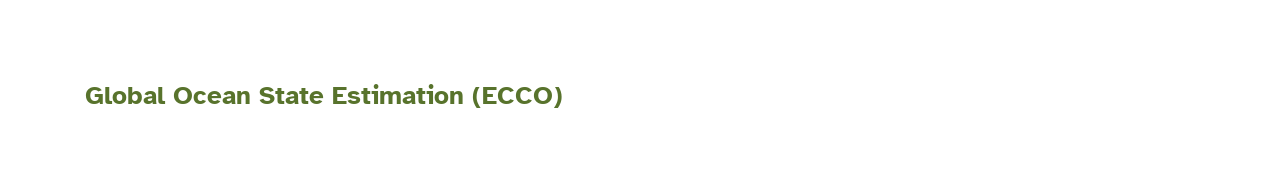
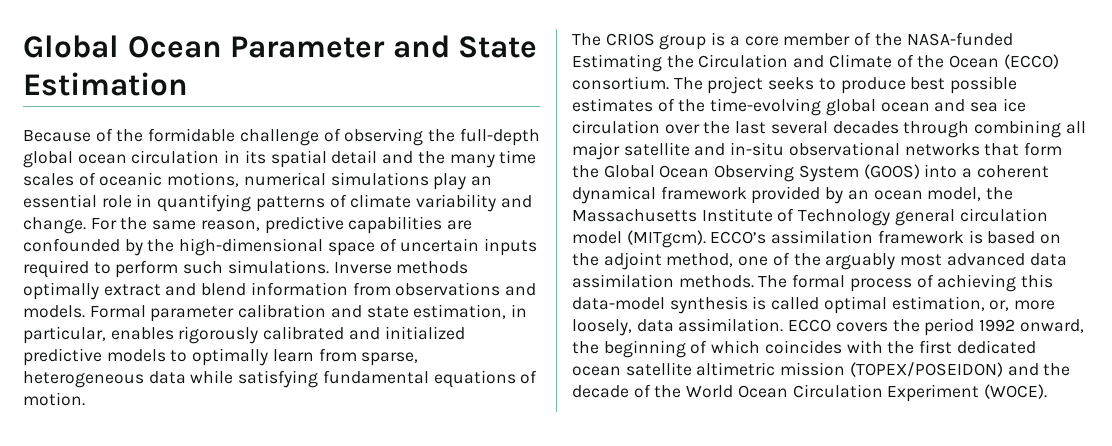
- Global Ocean State Estimation (ECCO)
+ Global Ocean Parameter and State Estimation
+ Because of the formidable challenge of observing the full-depth global ocean circulation in its spatial detail and the many time scales of oceanic motions, numerical simulations play an essential role in quantifying patterns of climate variability and change. For the same reason, predictive capabilities are confounded by the high-dimensional space of uncertain inputs required to perform such simulations. Inverse methods optimally extract and blend information from observations and models. Formal parameter calibration and state estimation, in particular, enables rigorously calibrated and initialized predictive models to optimally learn from sparse, heterogeneous data while satisfying fundamental equations of motion.
+ The CRIOS group is a core member of the NASA-funded Estimating the Circulation and Climate of the Ocean (ECCO) consortium. The project seeks to produce best possible estimates of the time-evolving global ocean and sea ice circulation over the last several decades through combining all major satellite and in-situ observational networks that form the Global Ocean Observing System (GOOS) into a coherent dynamical framework provided by an ocean model, the Massachusetts Institute of Technology general circulation model (MITgcm). ECCO’s assimilation framework is based on the adjoint method, one of the arguably most advanced data assimilation methods. The formal process of achieving this data-model synthesis is called optimal estimation, or, more loosely, data assimilation. ECCO covers the period 1992 onward, the beginning of which coincides with the first dedicated ocean satellite altimetric mission (TOPEX/POSEIDON) and the decade of the World Ocean Circulation Experiment (WOCE).

